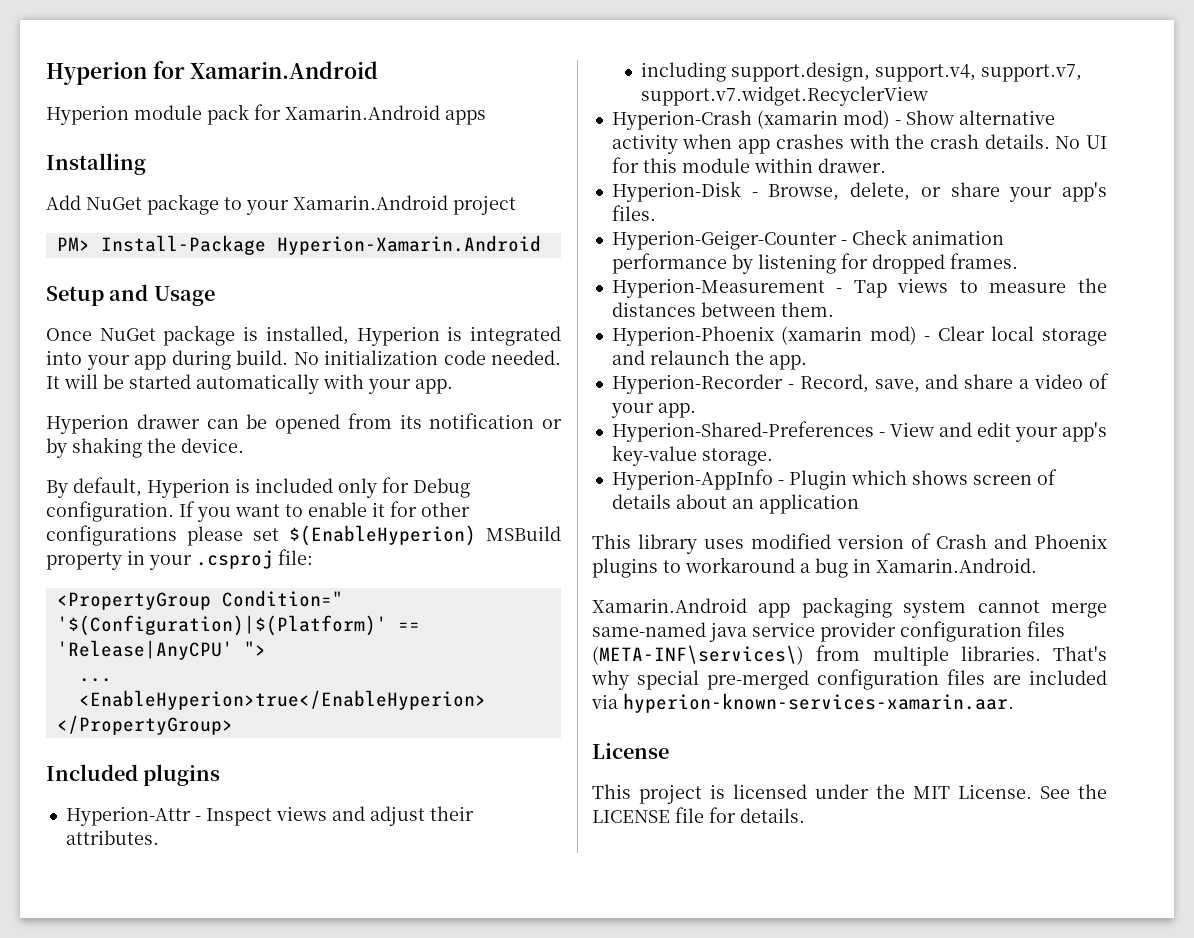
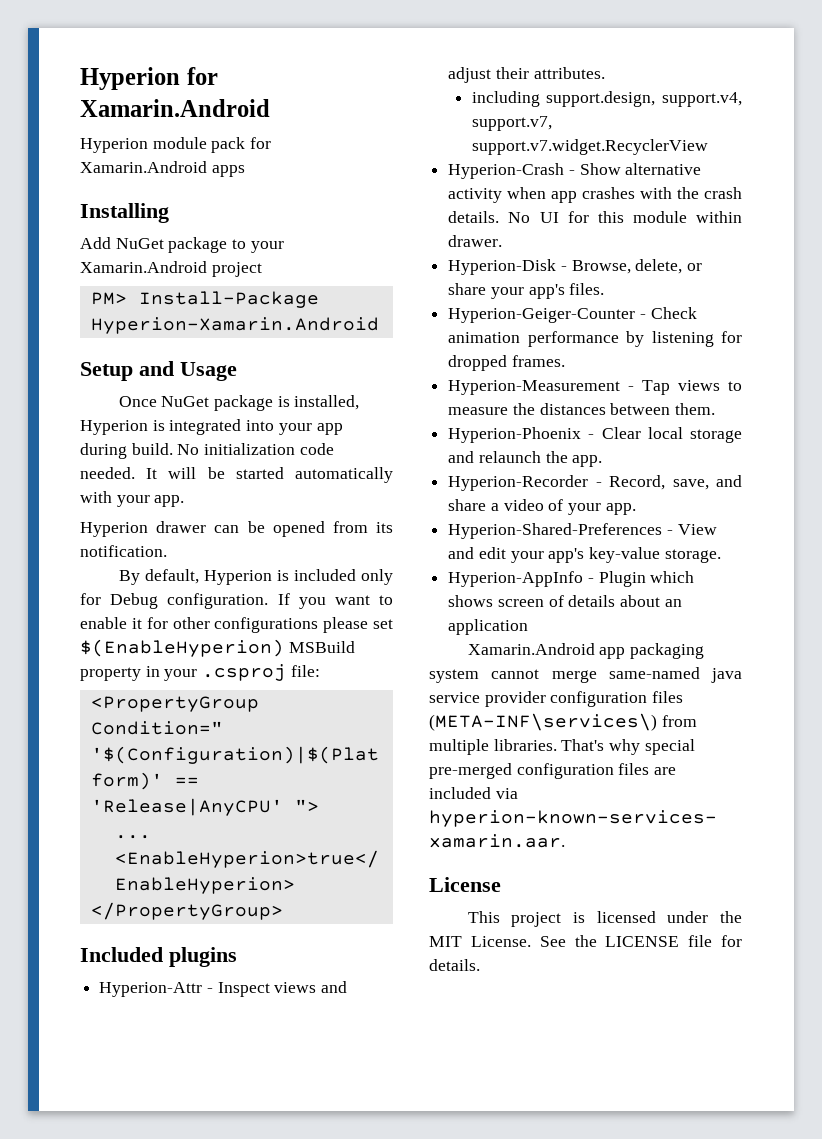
- Hyperion drawer can be opened from its notification or by shaking the device.
+ Hyperion drawer can be opened from its notification.
- Hyperion-Crash (xamarin mod) - Show alternative activity when app crashes with the crash details.
+ Hyperion-Crash - Show alternative activity when app crashes with the crash details.
- Hyperion-Phoenix (xamarin mod) - Clear local storage and relaunch the app.
+ Hyperion-Phoenix - Clear local storage and relaunch the app.
- This library uses modified version of Crash and Phoenix plugins to workaround a bug in Xamarin.Android.

